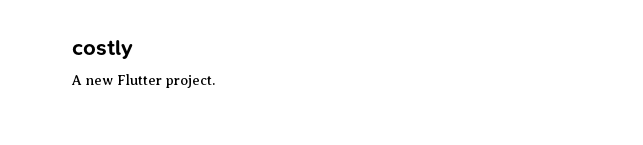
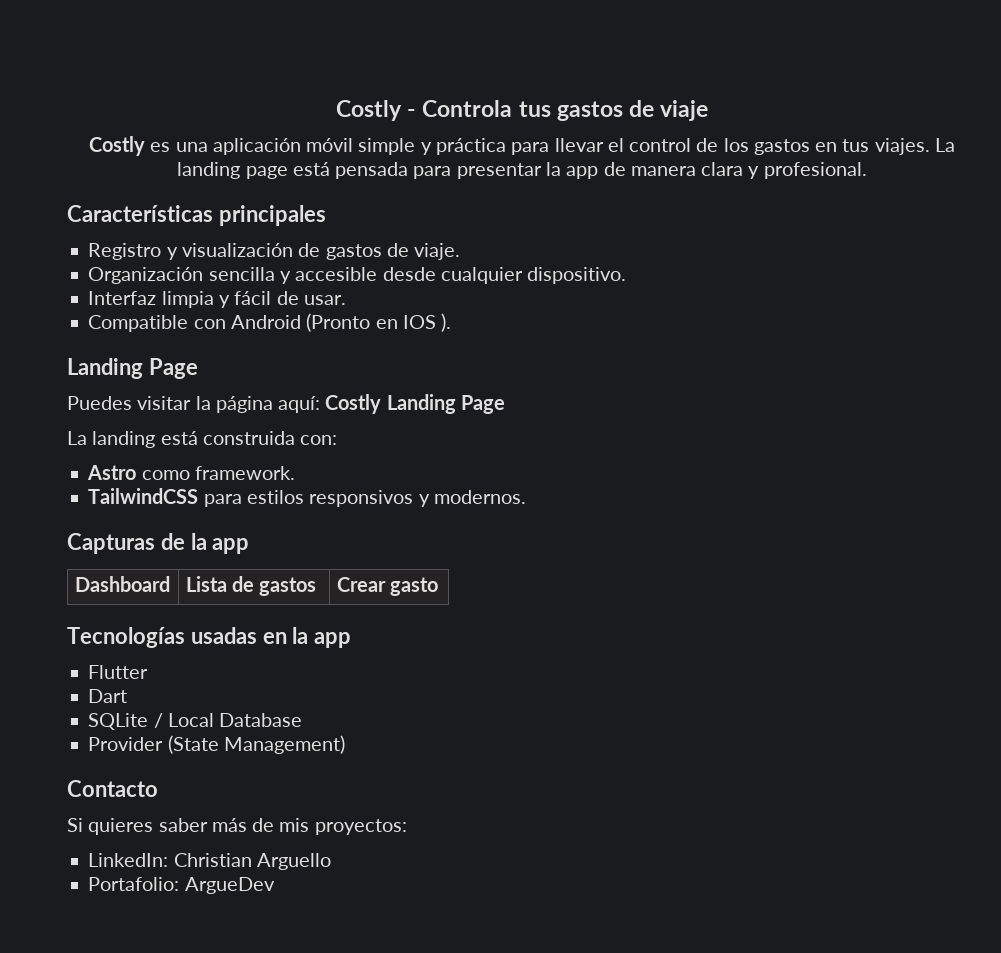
- costly
- A new Flutter project.
+ Costly - Controla tus gastos de viaje
+ Costly es una aplicación móvil simple y práctica para llevar el control de los gastos en tus viajes. La landing page está pensada para presentar la app de manera clara y profesional.
+ Características principales
+ Registro y visualización de gastos de viaje.
+ Organización sencilla y accesible desde cualquier dispositivo.
+ Interfaz limpia y fácil de usar.
+ Compatible con Android (Pronto en IOS ).
+ Landing Page
+ Puedes visitar la página aquí: Costly Landing Page
+ La landing está construida con:
+ Astro como framework.
+ TailwindCSS para estilos responsivos y modernos.
+ Capturas de la app
+ Dashboard | Lista de gastos | Crear gasto
+ Tecnologías usadas en la app
+ Flutter
+ Dart
+ SQLite / Local Database
+ Provider (State Management)
+ Contacto
+ Si quieres saber más de mis proyectos:
+ LinkedIn: Christian Arguello
+ Portafolio: ArgueDev

